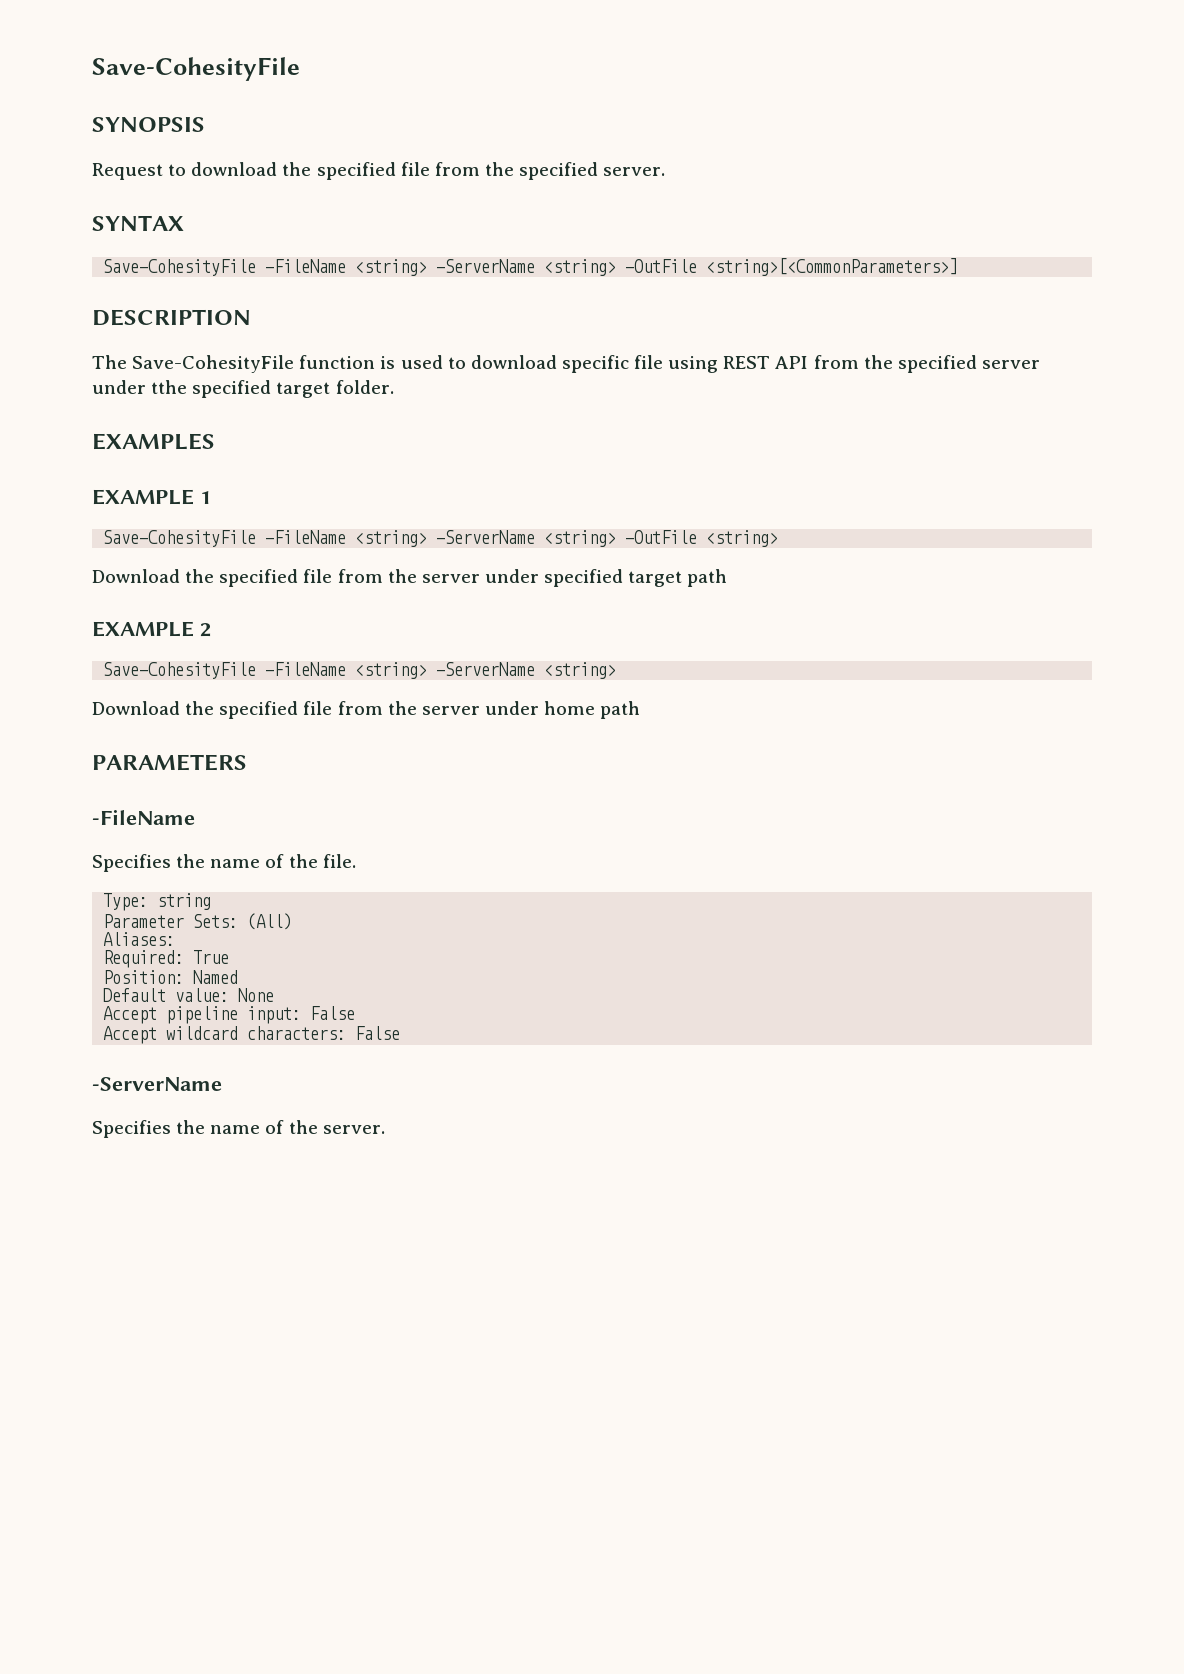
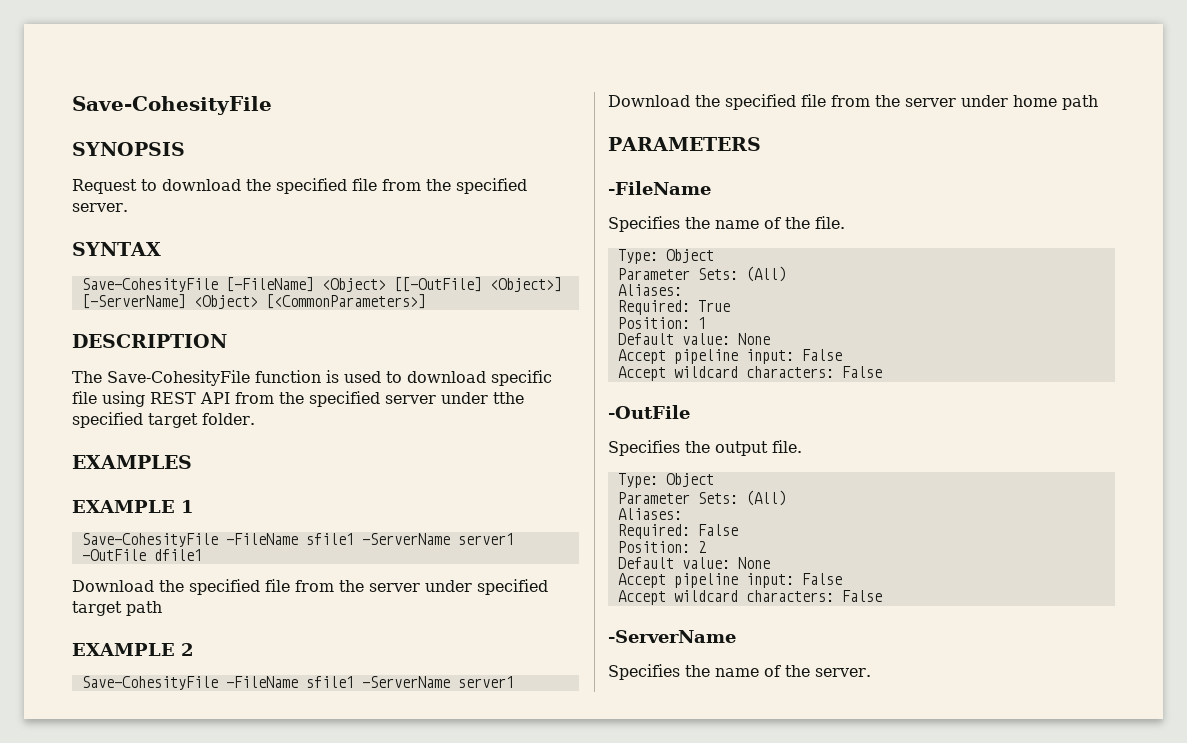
- Save-CohesityFile -FileName <string> -ServerName <string> -OutFile <string>[<CommonParameters>]
+ Save-CohesityFile [-FileName] <Object> [[-OutFile] <Object>] [-ServerName] <Object> [<CommonParameters>]
- Save-CohesityFile -FileName <string> -ServerName <string> -OutFile <string>
+ Save-CohesityFile -FileName sfile1 -ServerName server1 -OutFile dfile1
  EXAMPLE 2
- Save-CohesityFile -FileName <string> -ServerName <string>
+ Save-CohesityFile -FileName sfile1 -ServerName server1
  Specifies the name of the file.
- Type: string
+ Type: Object
- Position: Named
+ Position: 1
+ Default value: None
+ Accept pipeline input: False
+ Accept wildcard characters: False
+ -OutFile
+ Specifies the output file.
+ Type: Object
+ Parameter Sets: (All)
+ Aliases:
+ Required: False
+ Position: 2

